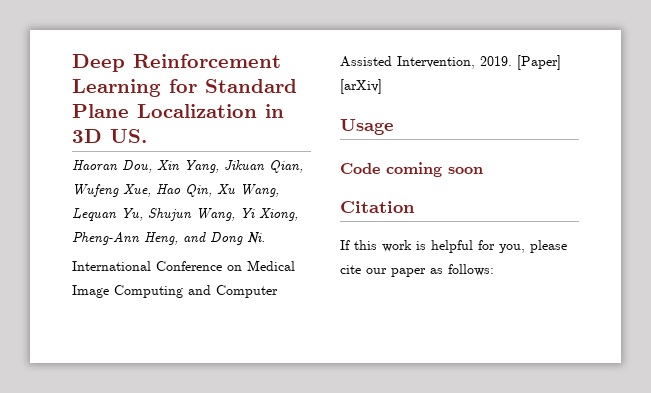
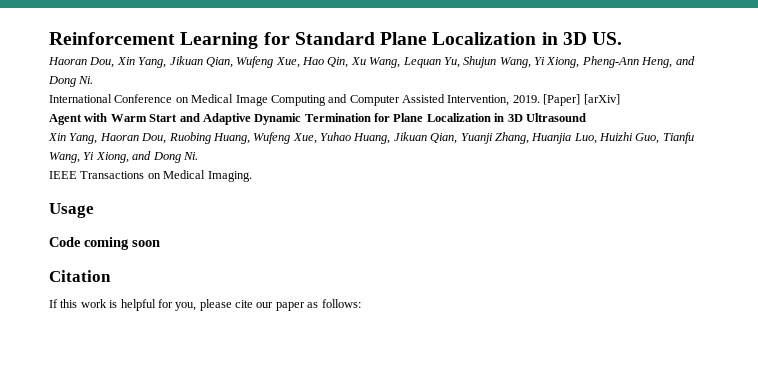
- Deep Reinforcement Learning for Standard Plane Localization in 3D US.
+ Reinforcement Learning for Standard Plane Localization in 3D US.
+ Agent with Warm Start and Adaptive Dynamic Termination for Plane Localization in 3D Ultrasound
+ Xin Yang, Haoran Dou, Ruobing Huang, Wufeng Xue, Yuhao Huang, Jikuan Qian, Yuanji Zhang, Huanjia Luo, Huizhi Guo, Tianfu Wang, Yi Xiong, and Dong Ni.
+ IEEE Transactions on Medical Imaging.

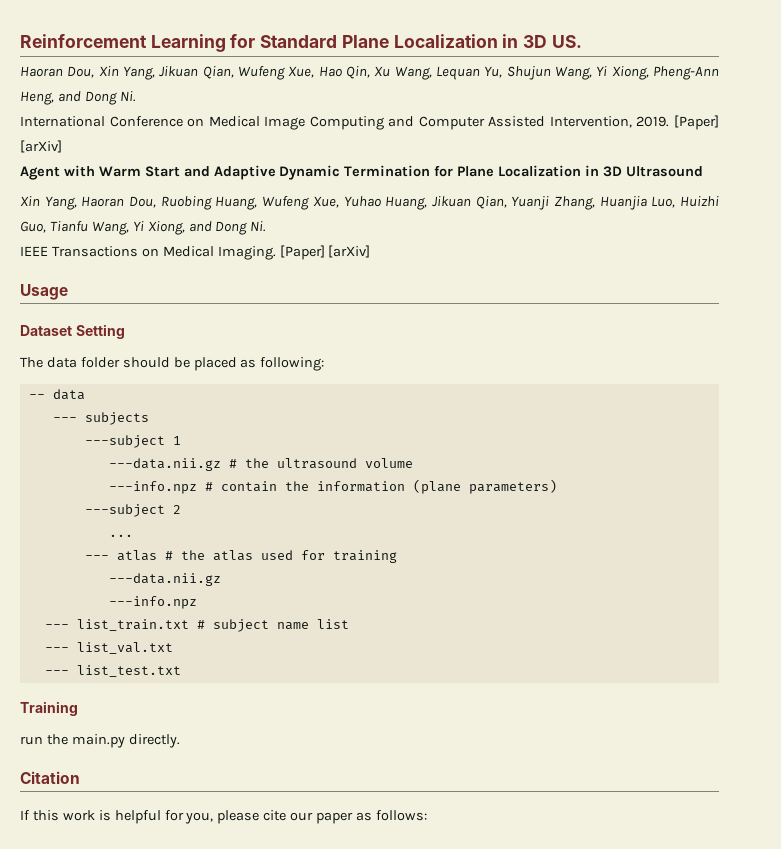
- IEEE Transactions on Medical Imaging.
+ IEEE Transactions on Medical Imaging. [Paper] [arXiv]
- Code coming soon
+ Dataset Setting
+ The data folder should be placed as following:
+ -- data
+ --- subjects
+ ---subject 1
+ ---data.nii.gz # the ultrasound volume
+ ---info.npz # contain the information (plane parameters)
+ ---subject 2
+ ...
+ --- atlas # the atlas used for training
+ ---data.nii.gz
+ ---info.npz
+ --- list_train.txt # subject name list
+ --- list_val.txt
+ --- list_test.txt
+ Training
+ run the main.py directly.

